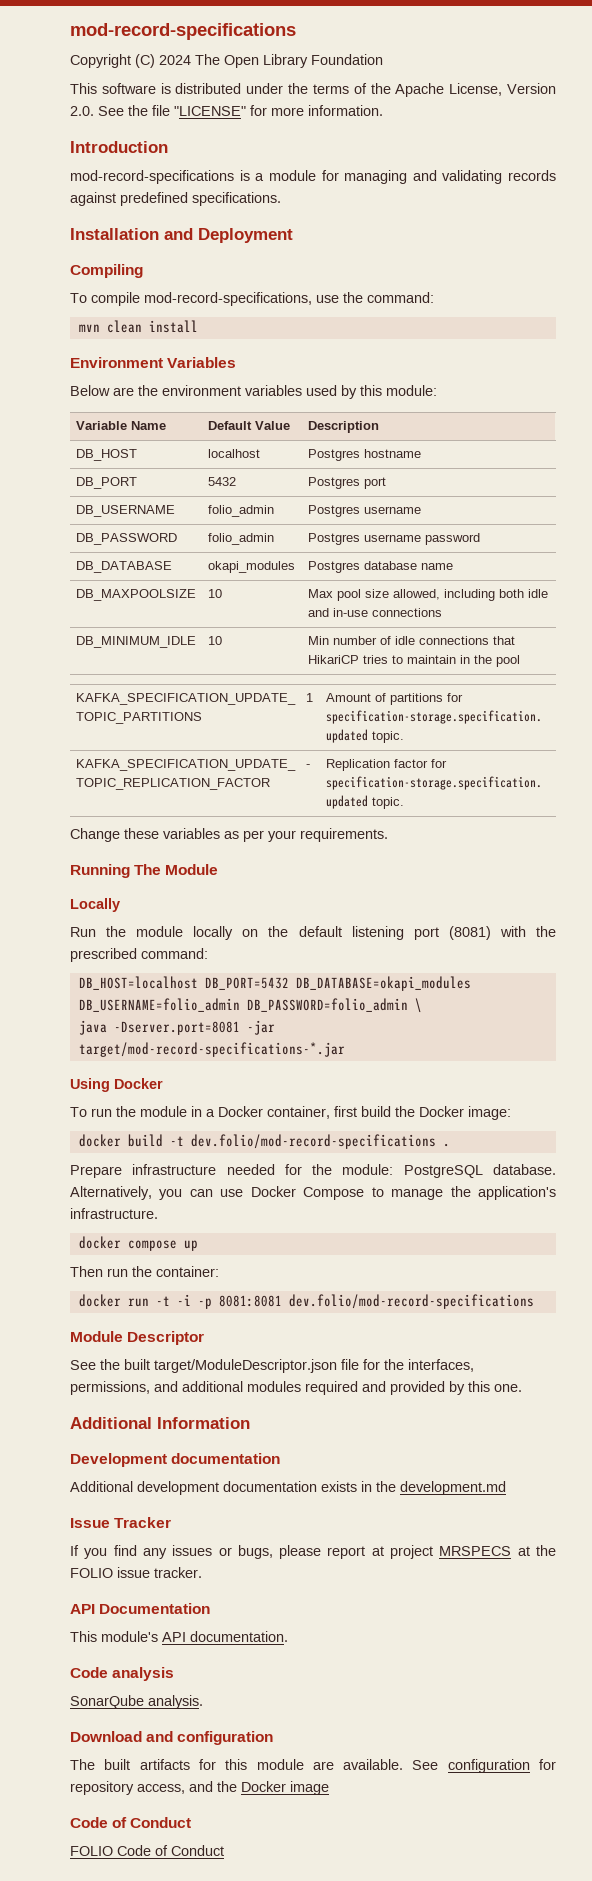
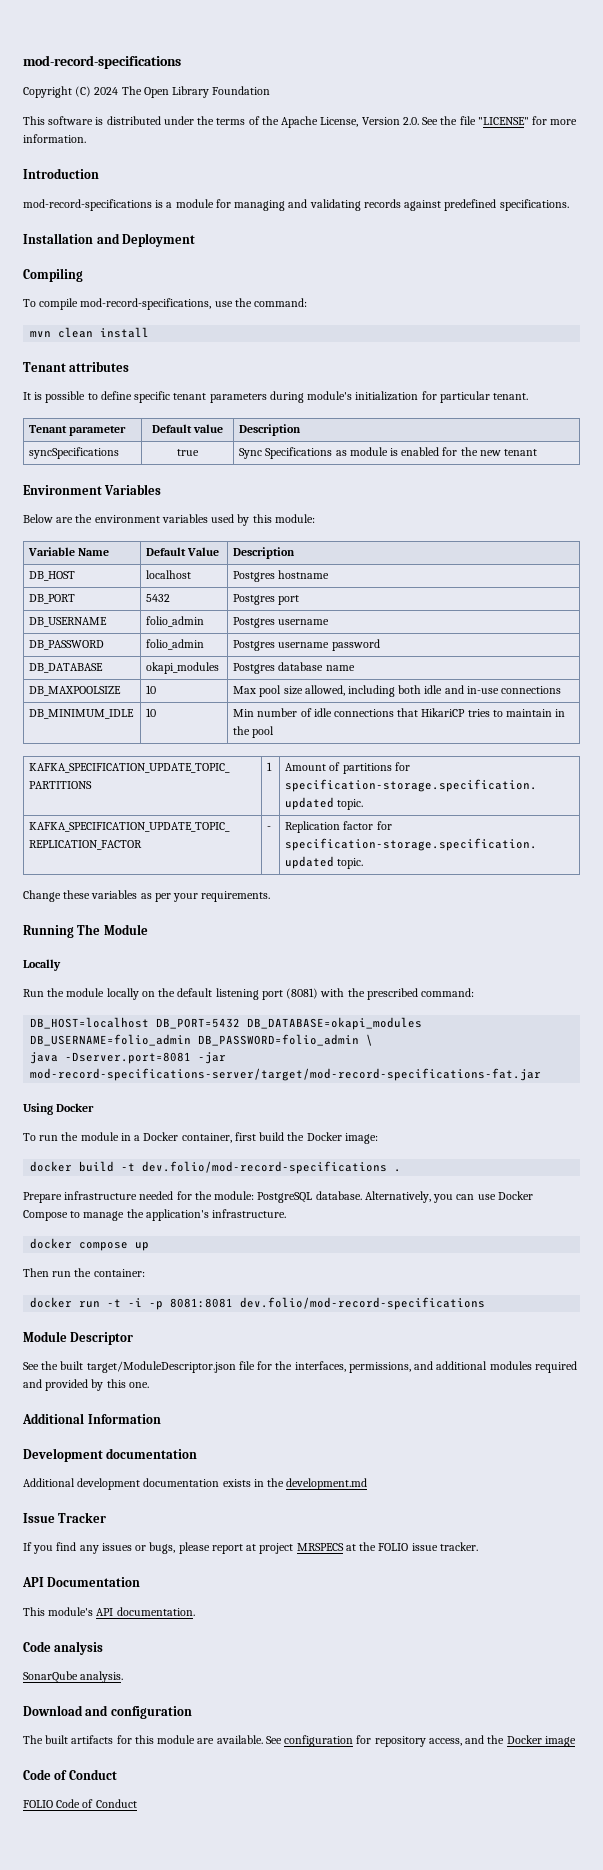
+ Tenant attributes
+ It is possible to define specific tenant parameters during module's initialization for particular tenant.
+ Tenant parameter | Default value | Description
+ syncSpecifications | true | Sync Specifications as module is enabled for the new tenant
- java -Dserver.port=8081 -jar target/mod-record-specifications-*.jar
+ java -Dserver.port=8081 -jar mod-record-specifications-server/target/mod-record-specifications-fat.jar

